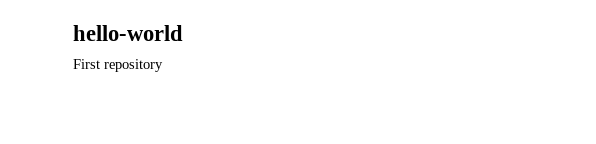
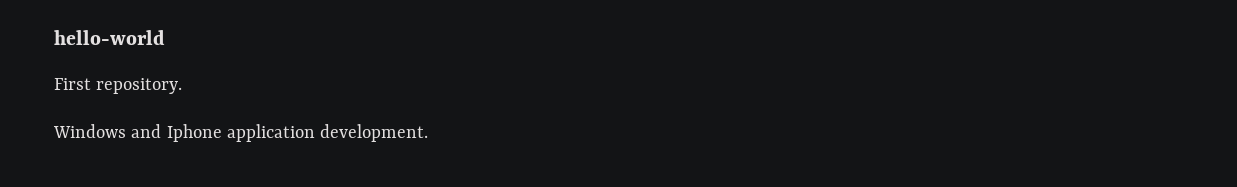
- First repository
+ First repository.
+ Windows and Iphone application development.

